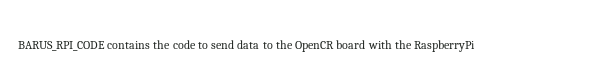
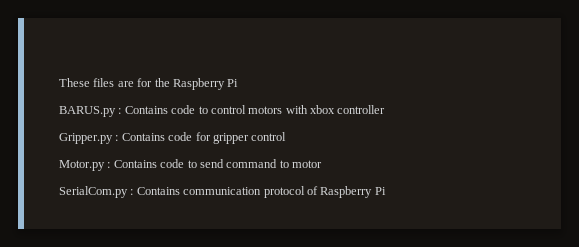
- BARUS_RPI_CODE contains the code to send data to the OpenCR board with the RaspberryPi
+ These files are for the Raspberry Pi
+ BARUS.py : Contains code to control motors with xbox controller
+ Gripper.py : Contains code for gripper control
+ Motor.py : Contains code to send command to motor
+ SerialCom.py : Contains communication protocol of Raspberry Pi

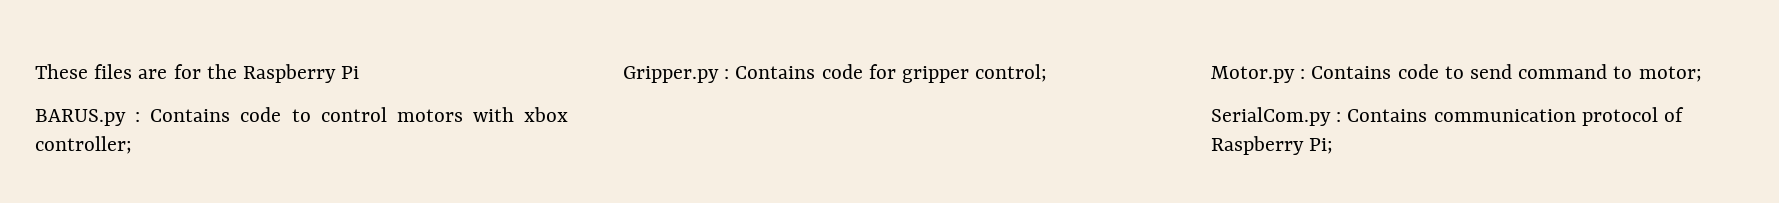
- BARUS.py : Contains code to control motors with xbox controller
+ BARUS.py : Contains code to control motors with xbox controller;
- Gripper.py : Contains code for gripper control
+ Gripper.py : Contains code for gripper control;
- Motor.py : Contains code to send command to motor
+ Motor.py : Contains code to send command to motor;
- SerialCom.py : Contains communication protocol of Raspberry Pi
+ SerialCom.py : Contains communication protocol of Raspberry Pi;

